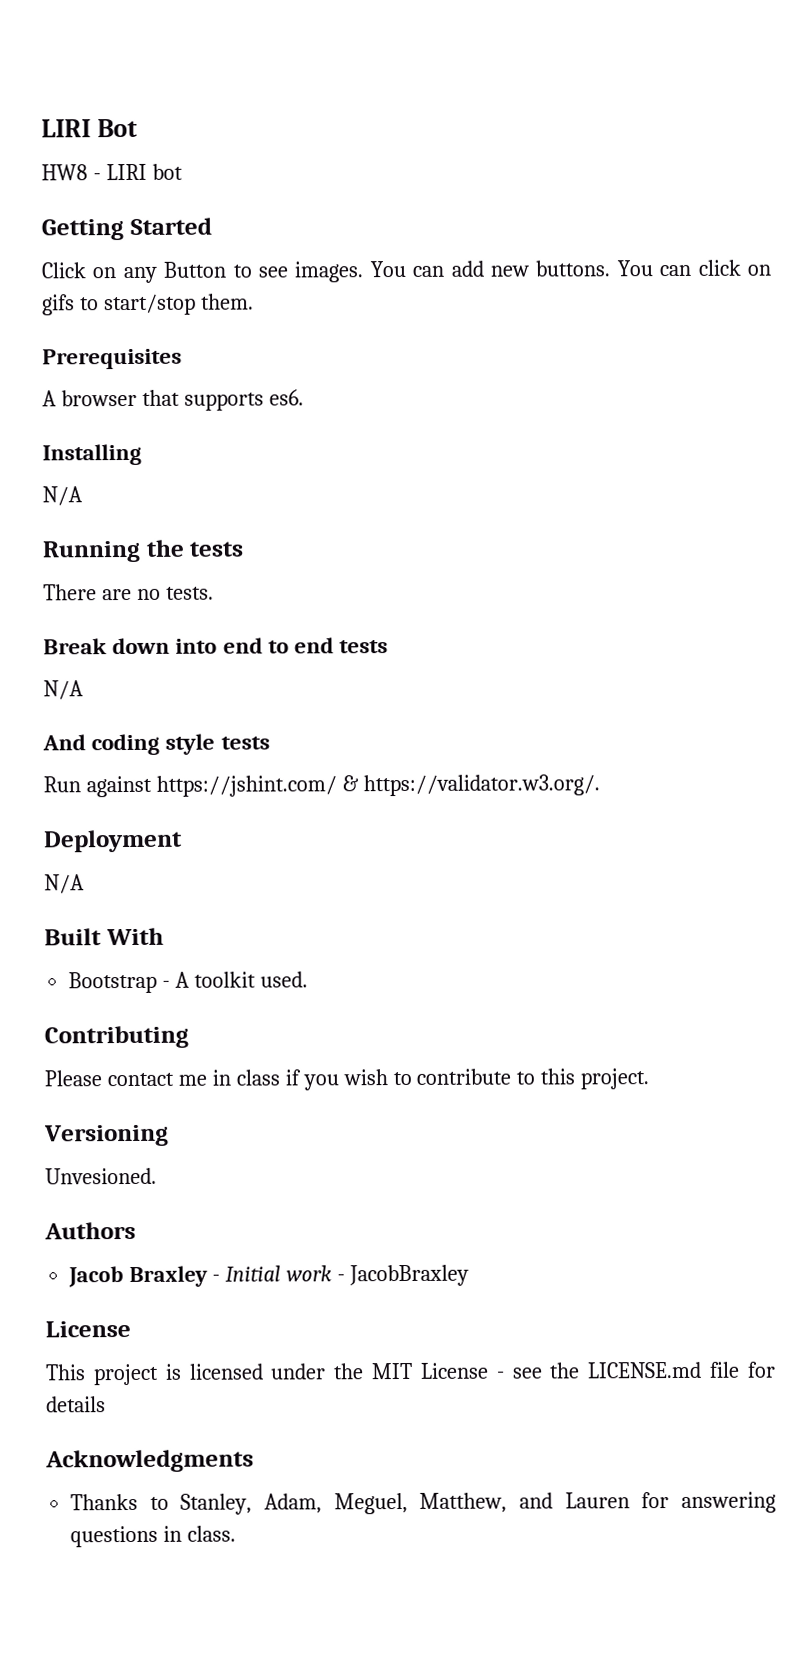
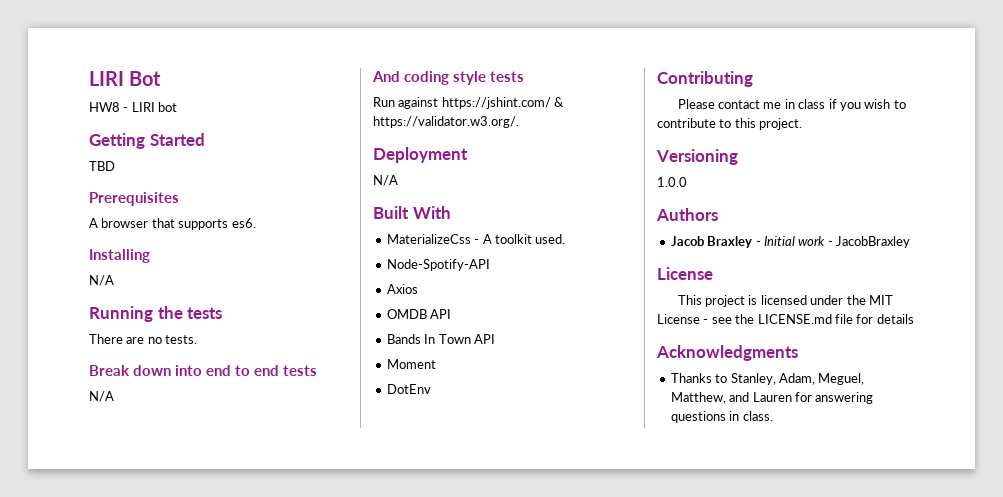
- Click on any Button to see images. You can add new buttons. You can click on gifs to start/stop them.
+ TBD
- Bootstrap - A toolkit used.
+ MaterializeCss - A toolkit used.
+ Node-Spotify-API
+ Axios
+ OMDB API
+ Bands In Town API
+ Moment
+ DotEnv
- Unvesioned.
+ 1.0.0

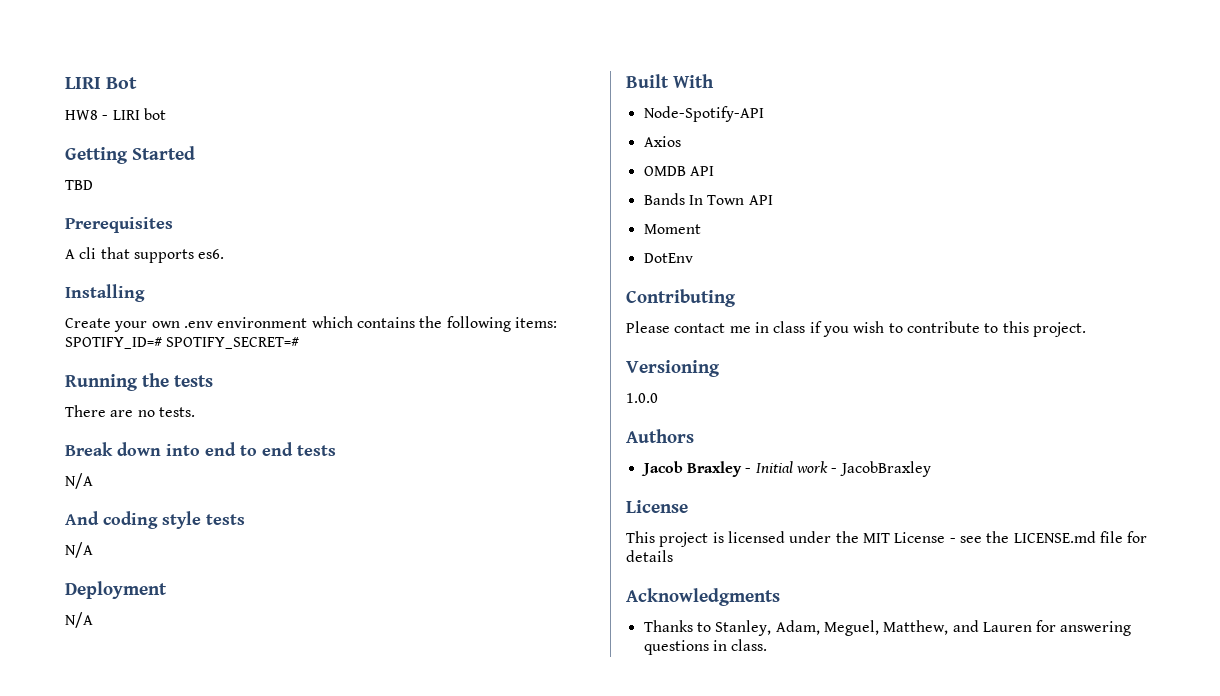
- A browser that supports es6.
+ A cli that supports es6.
  Installing
- N/A
+ Create your own .env environment which contains the following items: SPOTIFY_ID=# SPOTIFY_SECRET=#
  And coding style tests
- Run against https://jshint.com/ & https://validator.w3.org/.
+ N/A
- MaterializeCss - A toolkit used.

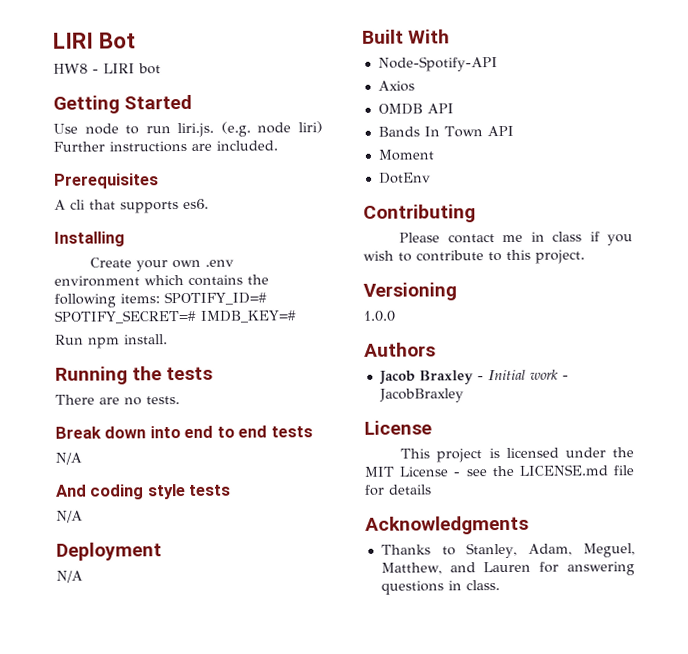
- TBD
+ Use node to run liri.js. (e.g. node liri) Further instructions are included.
- Create your own .env environment which contains the following items: SPOTIFY_ID=# SPOTIFY_SECRET=#
+ Create your own .env environment which contains the following items: SPOTIFY_ID=# SPOTIFY_SECRET=# IMDB_KEY=#
+ Run npm install.

